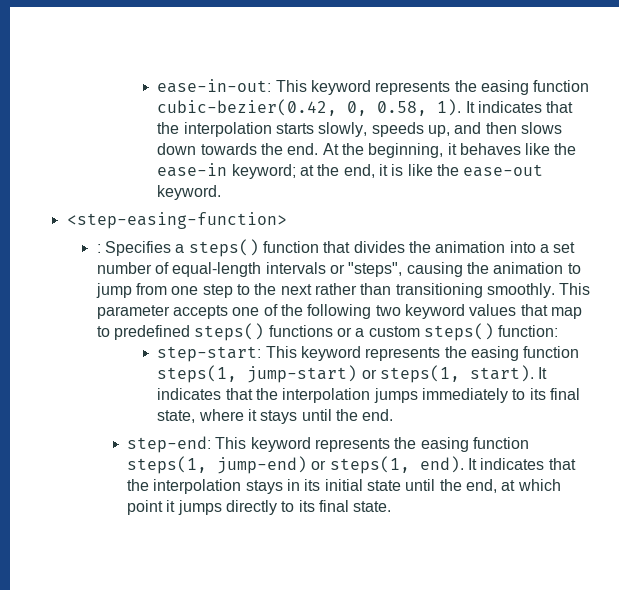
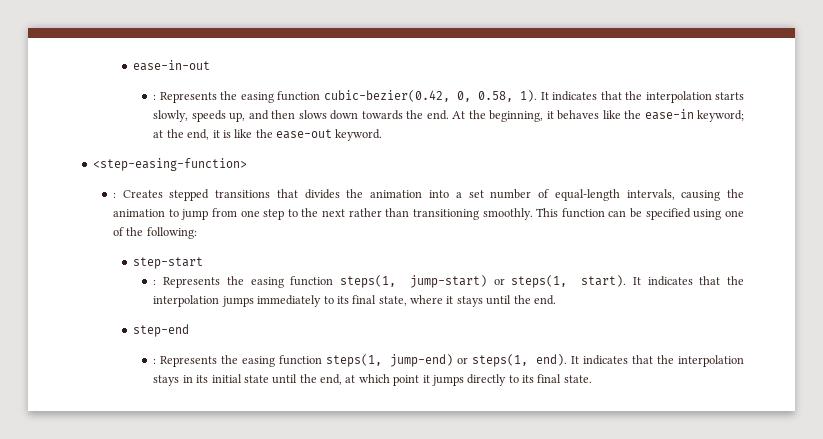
- ease-in-out: This keyword represents the easing function cubic-bezier(0.42, 0, 0.58, 1).
+ ease-in-out
+ : Represents the easing function cubic-bezier(0.42, 0, 0.58, 1).
- : Specifies a steps() function that divides the animation into a set number of equal-length intervals or "steps", causing the animation to jump from one step to the next rather than transitioning smoothly.
+ : Creates stepped transitions that divides the animation into a set number of equal-length intervals, causing the animation to jump from one step to the next rather than transitioning smoothly.
- This parameter accepts one of the following two keyword values that map to predefined steps() functions or a custom steps() function:
- step-start: This keyword represents the easing function steps(1, jump-start) or steps(1, start).
+ This function can be specified using one of the following:
+ step-start
+ : Represents the easing function steps(1, jump-start) or steps(1, start).
- step-end: This keyword represents the easing function steps(1, jump-end) or steps(1, end).
+ step-end
+ : Represents the easing function steps(1, jump-end) or steps(1, end).

